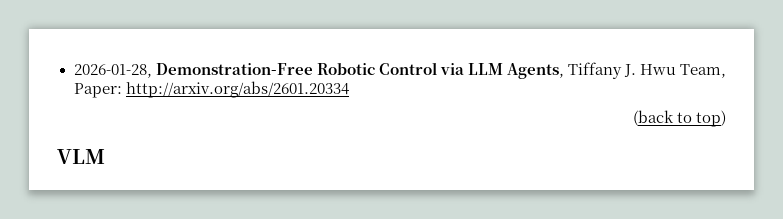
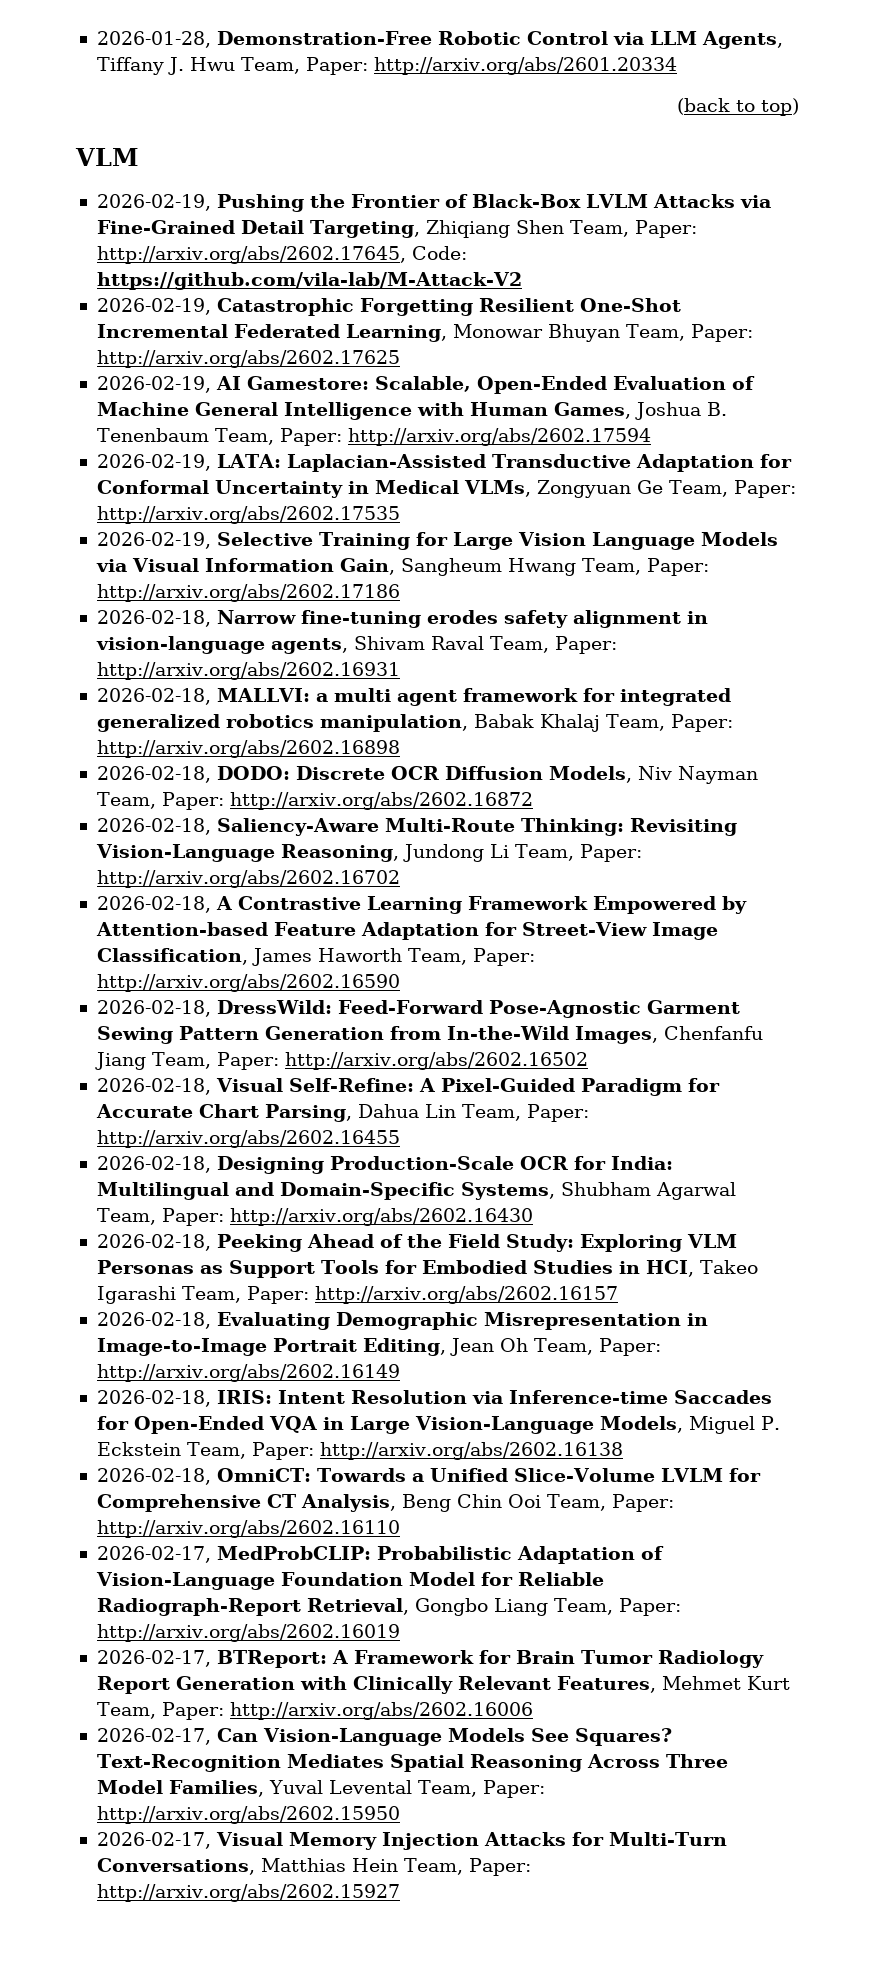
+ 2026-02-19, Pushing the Frontier of Black-Box LVLM Attacks via Fine-Grained Detail Targeting, Zhiqiang Shen Team, Paper: http://arxiv.org/abs/2602.17645, Code: https://github.com/vila-lab/M-Attack-V2
+ 2026-02-19, Catastrophic Forgetting Resilient One-Shot Incremental Federated Learning, Monowar Bhuyan Team, Paper: http://arxiv.org/abs/2602.17625
+ 2026-02-19, AI Gamestore: Scalable, Open-Ended Evaluation of Machine General Intelligence with Human Games, Joshua B. Tenenbaum Team, Paper: http://arxiv.org/abs/2602.17594
+ 2026-02-19, LATA: Laplacian-Assisted Transductive Adaptation for Conformal Uncertainty in Medical VLMs, Zongyuan Ge Team, Paper: http://arxiv.org/abs/2602.17535
+ 2026-02-19, Selective Training for Large Vision Language Models via Visual Information Gain, Sangheum Hwang Team, Paper: http://arxiv.org/abs/2602.17186
+ 2026-02-18, Narrow fine-tuning erodes safety alignment in vision-language agents, Shivam Raval Team, Paper: http://arxiv.org/abs/2602.16931
+ 2026-02-18, MALLVI: a multi agent framework for integrated generalized robotics manipulation, Babak Khalaj Team, Paper: http://arxiv.org/abs/2602.16898
+ 2026-02-18, DODO: Discrete OCR Diffusion Models, Niv Nayman Team, Paper: http://arxiv.org/abs/2602.16872
+ 2026-02-18, Saliency-Aware Multi-Route Thinking: Revisiting Vision-Language Reasoning, Jundong Li Team, Paper: http://arxiv.org/abs/2602.16702
+ 2026-02-18, A Contrastive Learning Framework Empowered by Attention-based Feature Adaptation for Street-View Image Classification, James Haworth Team, Paper: http://arxiv.org/abs/2602.16590
+ 2026-02-18, DressWild: Feed-Forward Pose-Agnostic Garment Sewing Pattern Generation from In-the-Wild Images, Chenfanfu Jiang Team, Paper: http://arxiv.org/abs/2602.16502
+ 2026-02-18, Visual Self-Refine: A Pixel-Guided Paradigm for Accurate Chart Parsing, Dahua Lin Team, Paper: http://arxiv.org/abs/2602.16455
+ 2026-02-18, Designing Production-Scale OCR for India: Multilingual and Domain-Specific Systems, Shubham Agarwal Team, Paper: http://arxiv.org/abs/2602.16430
+ 2026-02-18, Peeking Ahead of the Field Study: Exploring VLM Personas as Support Tools for Embodied Studies in HCI, Takeo Igarashi Team, Paper: http://arxiv.org/abs/2602.16157
+ 2026-02-18, Evaluating Demographic Misrepresentation in Image-to-Image Portrait Editing, Jean Oh Team, Paper: http://arxiv.org/abs/2602.16149
+ 2026-02-18, IRIS: Intent Resolution via Inference-time Saccades for Open-Ended VQA in Large Vision-Language Models, Miguel P. Eckstein Team, Paper: http://arxiv.org/abs/2602.16138
+ 2026-02-18, OmniCT: Towards a Unified Slice-Volume LVLM for Comprehensive CT Analysis, Beng Chin Ooi Team, Paper: http://arxiv.org/abs/2602.16110
+ 2026-02-17, MedProbCLIP: Probabilistic Adaptation of Vision-Language Foundation Model for Reliable Radiograph-Report Retrieval, Gongbo Liang Team, Paper: http://arxiv.org/abs/2602.16019
+ 2026-02-17, BTReport: A Framework for Brain Tumor Radiology Report Generation with Clinically Relevant Features, Mehmet Kurt Team, Paper: http://arxiv.org/abs/2602.16006
+ 2026-02-17, Can Vision-Language Models See Squares? Text-Recognition Mediates Spatial Reasoning Across Three Model Families, Yuval Levental Team, Paper: http://arxiv.org/abs/2602.15950
+ 2026-02-17, Visual Memory Injection Attacks for Multi-Turn Conversations, Matthias Hein Team, Paper: http://arxiv.org/abs/2602.15927

